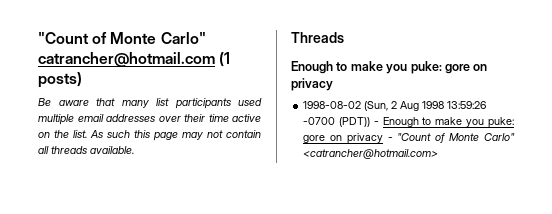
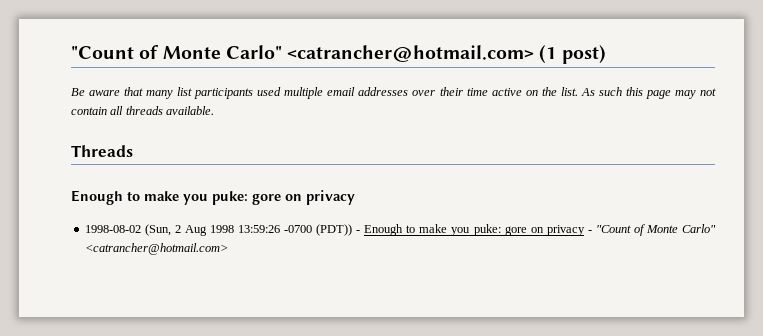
- "Count of Monte Carlo" catrancher@hotmail.com (1 posts)
+ "Count of Monte Carlo" <catrancher@hotmail.com> (1 post)

